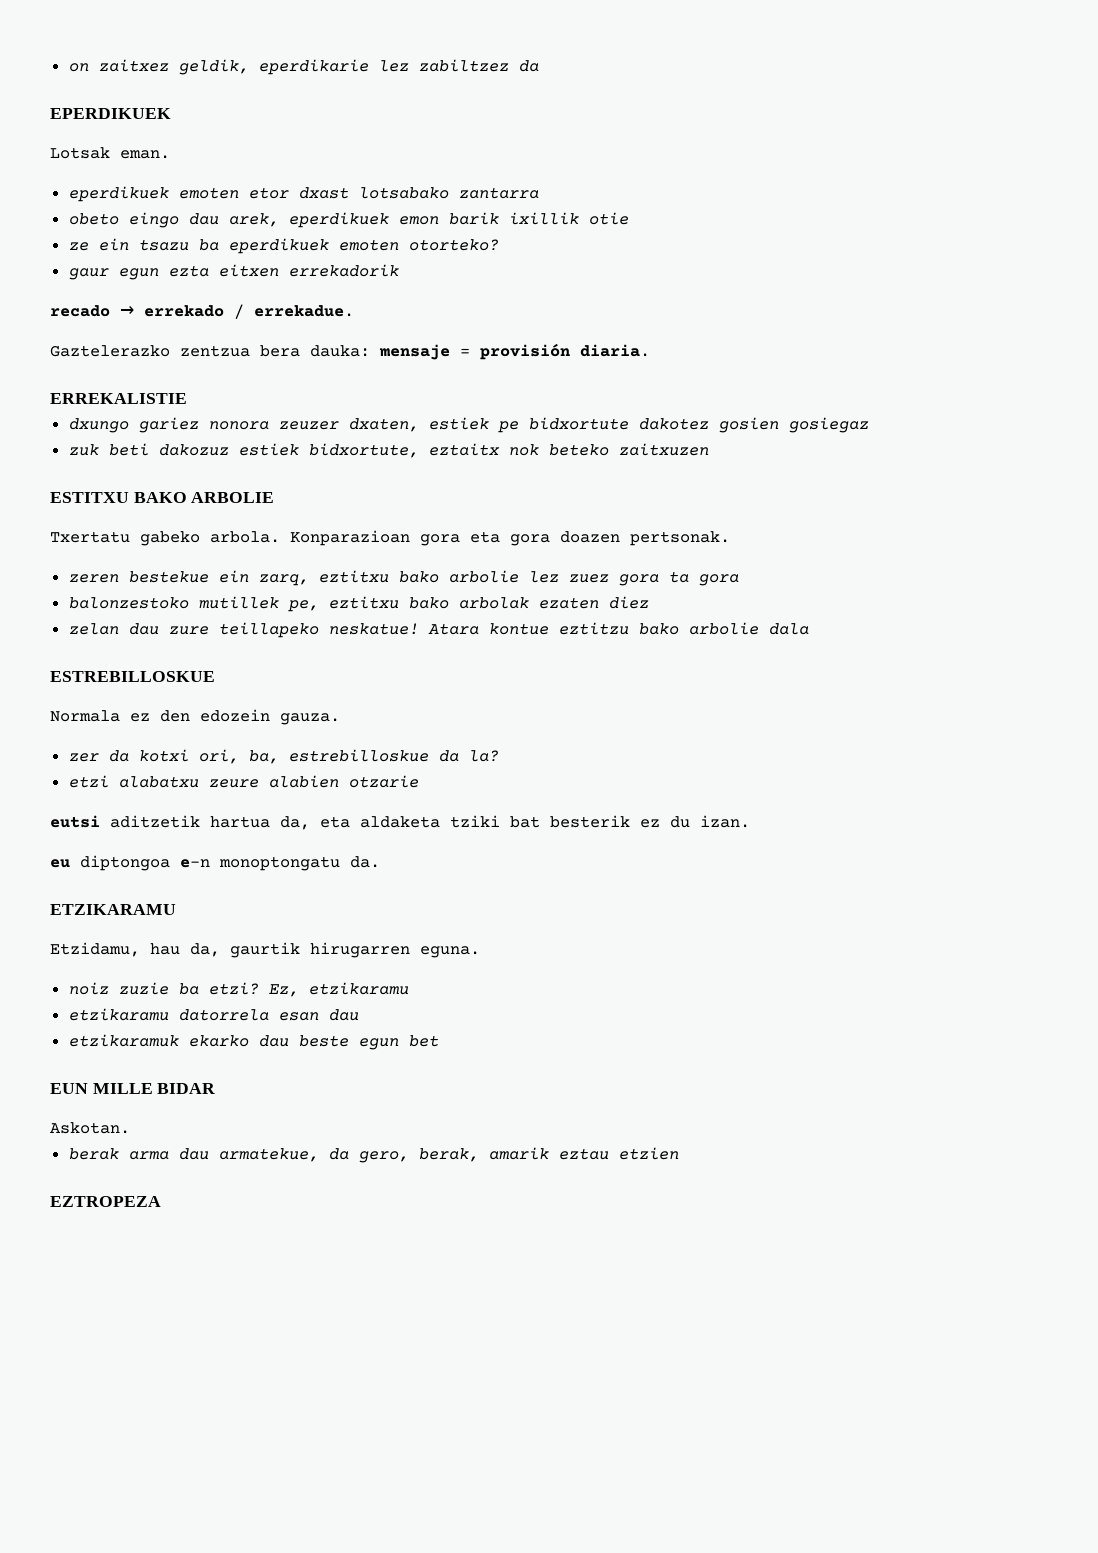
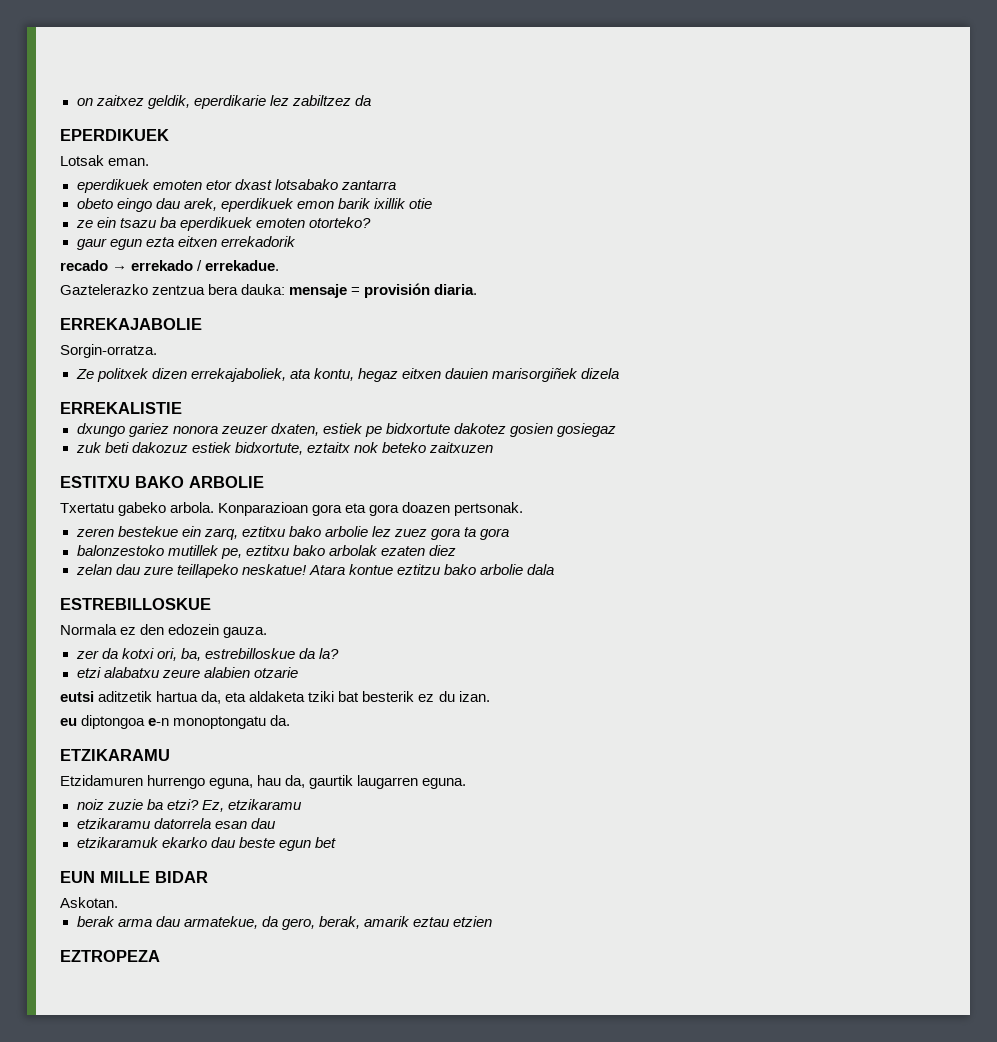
+ ERREKAJABOLIE
+ Sorgin-orratza.
+ Ze politxek dizen errekajaboliek, ata kontu, hegaz eitxen dauien marisorgiñek dizela
- Etzidamu, hau da, gaurtik hirugarren eguna.
+ Etzidamuren hurrengo eguna, hau da, gaurtik laugarren eguna.

